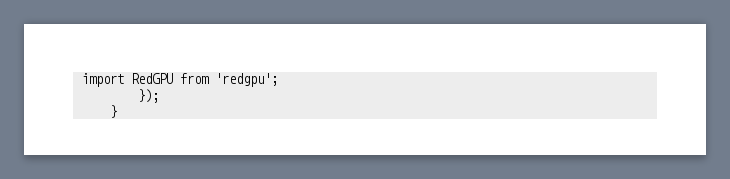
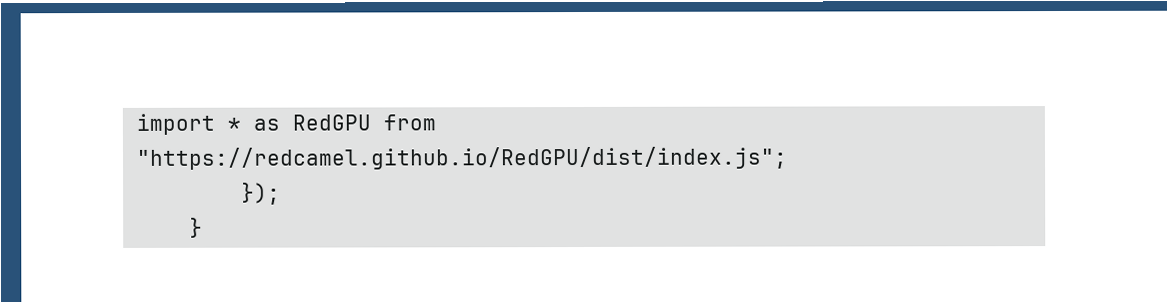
- import RedGPU from 'redgpu';
+ import * as RedGPU from "https://redcamel.github.io/RedGPU/dist/index.js";

